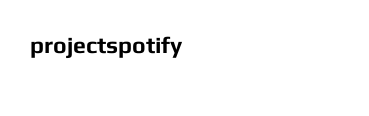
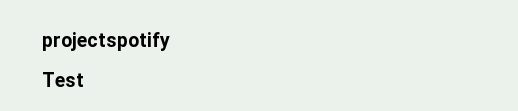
+ Test

